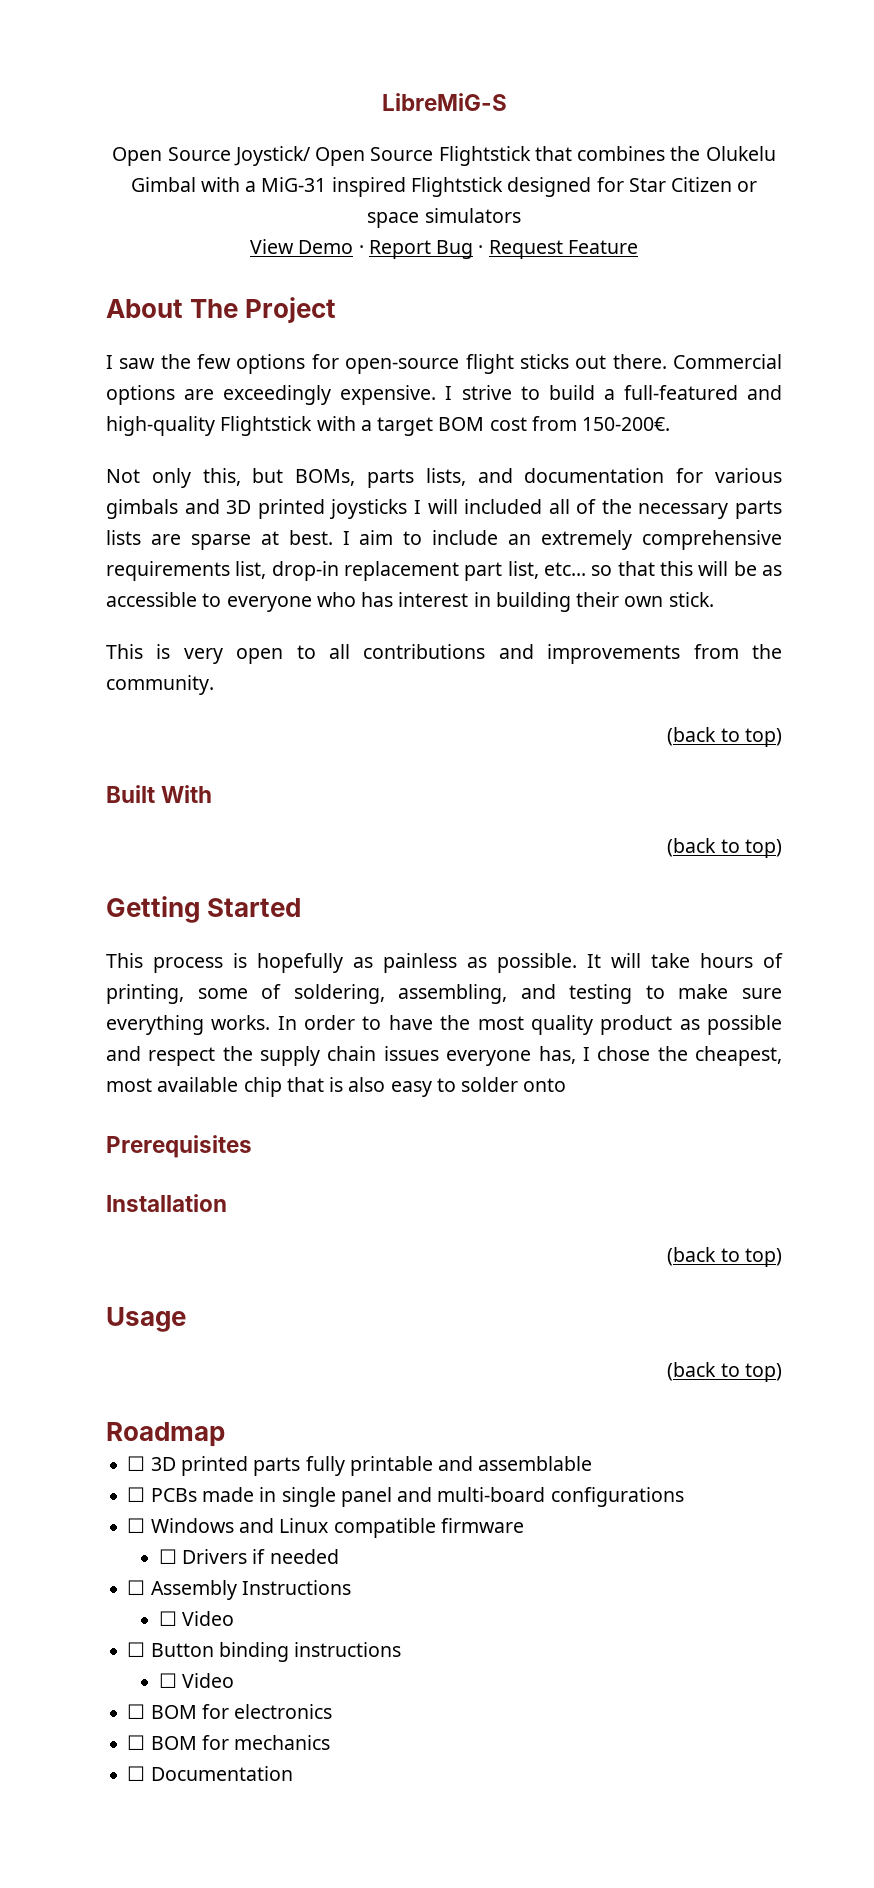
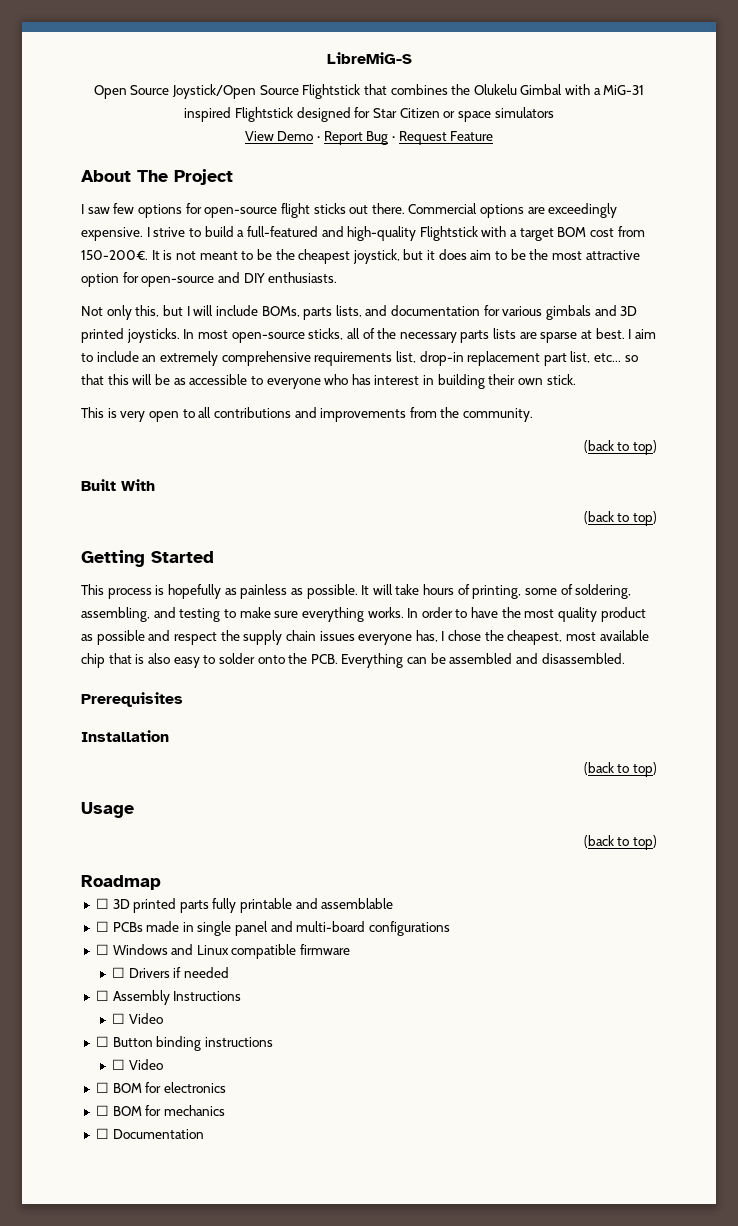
- Open Source Joystick/ Open Source Flightstick that combines the Olukelu Gimbal with a MiG-31 inspired Flightstick designed for Star Citizen or space simulators
+ Open Source Joystick/Open Source Flightstick that combines the Olukelu Gimbal with a MiG-31 inspired Flightstick designed for Star Citizen or space simulators
- I saw the few options for open-source flight sticks out there.
+ I saw few options for open-source flight sticks out there.
+ It is not meant to be the cheapest joystick, but it does aim to be the most attractive option for open-source and DIY enthusiasts.
- Not only this, but BOMs, parts lists, and documentation for various gimbals and 3D printed joysticks I will included all of the necessary parts lists are sparse at best.
+ Not only this, but I will include BOMs, parts lists, and documentation for various gimbals and 3D printed joysticks. In most open-source sticks, all of the necessary parts lists are sparse at best.
- In order to have the most quality product as possible and respect the supply chain issues everyone has, I chose the cheapest, most available chip that is also easy to solder onto
+ In order to have the most quality product as possible and respect the supply chain issues everyone has, I chose the cheapest, most available chip that is also easy to solder onto the PCB. Everything can be assembled and disassembled.

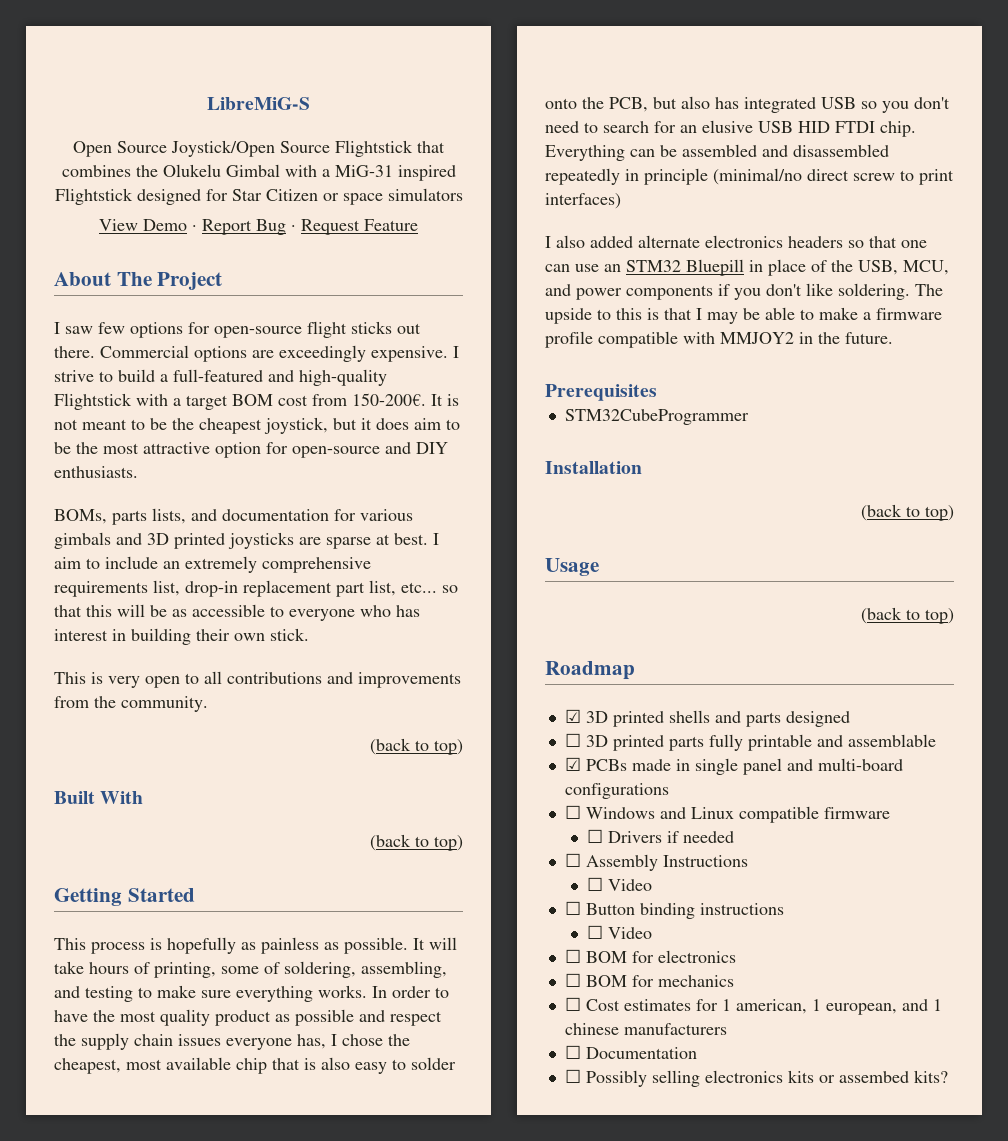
- Not only this, but I will include BOMs, parts lists, and documentation for various gimbals and 3D printed joysticks. In most open-source sticks, all of the necessary parts lists are sparse at best.
+ BOMs, parts lists, and documentation for various gimbals and 3D printed joysticks are sparse at best.
- In order to have the most quality product as possible and respect the supply chain issues everyone has, I chose the cheapest, most available chip that is also easy to solder onto the PCB. Everything can be assembled and disassembled.
+ In order to have the most quality product as possible and respect the supply chain issues everyone has, I chose the cheapest, most available chip that is also easy to solder onto the PCB, but also has integrated USB so you don't need to search for an elusive USB HID FTDI chip. Everything can be assembled and disassembled repeatedly in principle (minimal/no direct screw to print interfaces)
+ I also added alternate electronics headers so that one can use an STM32 Bluepill in place of the USB, MCU, and power components if you don't like soldering. The upside to this is that I may be able to make a firmware profile compatible with MMJOY2 in the future.
+ STM32CubeProgrammer
+ ☑ 3D printed shells and parts designed
- ☐ PCBs made in single panel and multi-board configurations
+ ☑ PCBs made in single panel and multi-board configurations
+ ☐ Cost estimates for 1 american, 1 european, and 1 chinese manufacturers
  ☐ Documentation
+ ☐ Possibly selling electronics kits or assembed kits?

